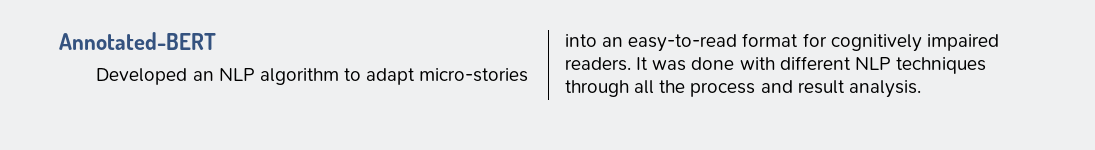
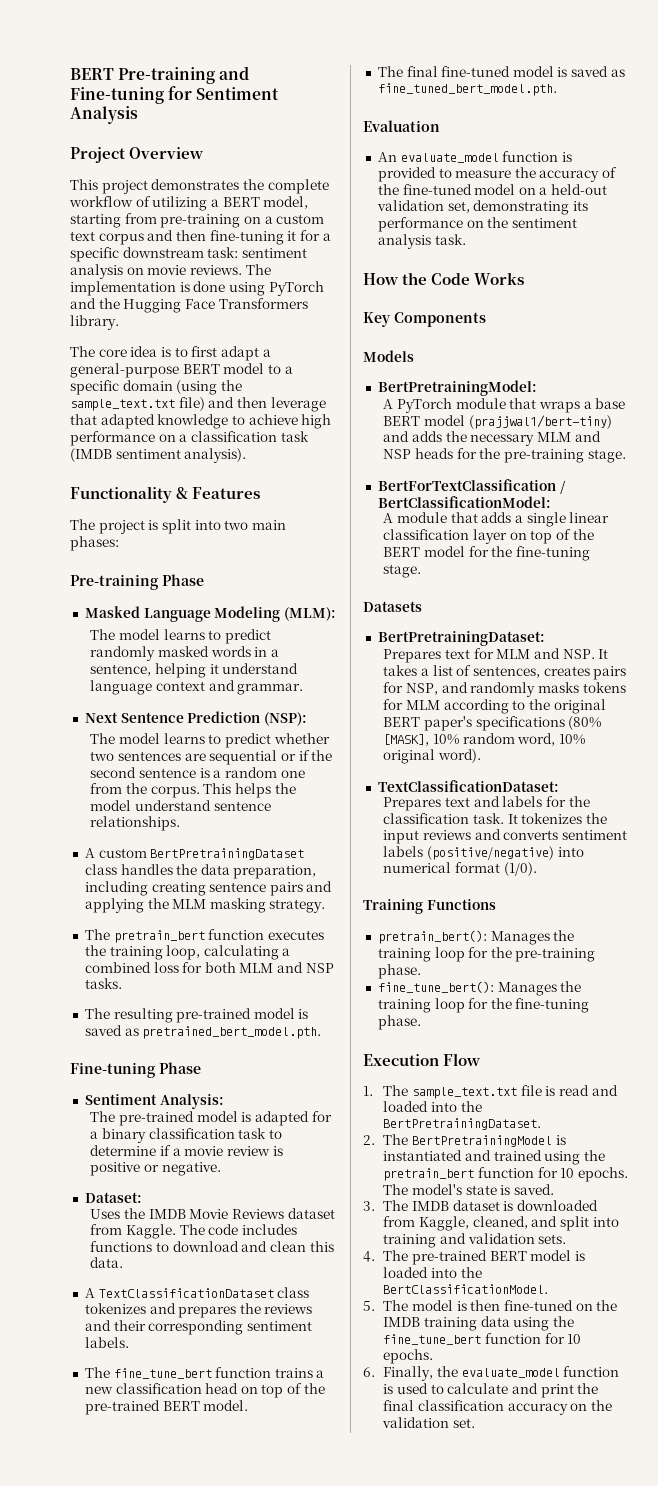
- Annotated-BERT
- Developed an NLP algorithm to adapt micro-stories into an easy-to-read format for cognitively impaired readers. It was done with different NLP techniques through all the process and result analysis.
+ BERT Pre-training and Fine-tuning for Sentiment Analysis
+ Project Overview
+ This project demonstrates the complete workflow of utilizing a BERT model, starting from pre-training on a custom text corpus and then fine-tuning it for a specific downstream task: sentiment analysis on movie reviews. The implementation is done using PyTorch and the Hugging Face Transformers library.
+ The core idea is to first adapt a general-purpose BERT model to a specific domain (using the sample_text.txt file) and then leverage that adapted knowledge to achieve high performance on a classification task (IMDB sentiment analysis).
+ Functionality & Features
+ The project is split into two main phases:
+ Pre-training Phase
+ Masked Language Modeling (MLM):
+ The model learns to predict randomly masked words in a sentence, helping it understand language context and grammar.
+ Next Sentence Prediction (NSP):
+ The model learns to predict whether two sentences are sequential or if the second sentence is a random one from the corpus. This helps the model understand sentence relationships.
+ A custom BertPretrainingDataset class handles the data preparation, including creating sentence pairs and applying the MLM masking strategy.
+ The pretrain_bert function executes the training loop, calculating a combined loss for both MLM and NSP tasks.
+ The resulting pre-trained model is saved as pretrained_bert_model.pth.
+ Fine-tuning Phase
+ Sentiment Analysis:
+ The pre-trained model is adapted for a binary classification task to determine if a movie review is positive or negative.
+ Dataset:
+ Uses the IMDB Movie Reviews dataset from Kaggle. The code includes functions to download and clean this data.
+ A TextClassificationDataset class tokenizes and prepares the reviews and their corresponding sentiment labels.
+ The fine_tune_bert function trains a new classification head on top of the pre-trained BERT model.
+ The final fine-tuned model is saved as fine_tuned_bert_model.pth.
+ Evaluation
+ An evaluate_model function is provided to measure the accuracy of the fine-tuned model on a held-out validation set, demonstrating its performance on the sentiment analysis task.
+ How the Code Works
+ Key Components
+ Models
+ BertPretrainingModel:
+ A PyTorch module that wraps a base BERT model (prajjwal1/bert-tiny) and adds the necessary MLM and NSP heads for the pre-training stage.
+ BertForTextClassification / BertClassificationModel:
+ A module that adds a single linear classification layer on top of the BERT model for the fine-tuning stage.
+ Datasets
+ BertPretrainingDataset:
+ Prepares text for MLM and NSP. It takes a list of sentences, creates pairs for NSP, and randomly masks tokens for MLM according to the original BERT paper's specifications (80% [MASK], 10% random word, 10% original word).
+ TextClassificationDataset:
+ Prepares text and labels for the classification task. It tokenizes the input reviews and converts sentiment labels (positive/negative) into numerical format (1/0).
+ Training Functions
+ pretrain_bert(): Manages the training loop for the pre-training phase.
+ fine_tune_bert(): Manages the training loop for the fine-tuning phase.
+ Execution Flow
+ 1. The sample_text.txt file is read and loaded into the BertPretrainingDataset.
+ 2. The BertPretrainingModel is instantiated and trained using the pretrain_bert function for 10 epochs. The model's state is saved.
+ 3. The IMDB dataset is downloaded from Kaggle, cleaned, and split into training and validation sets.
+ 4. The pre-trained BERT model is loaded into the BertClassificationModel.
+ 5. The model is then fine-tuned on the IMDB training data using the fine_tune_bert function for 10 epochs.
+ 6. Finally, the evaluate_model function is used to calculate and print the final classification accuracy on the validation set.

